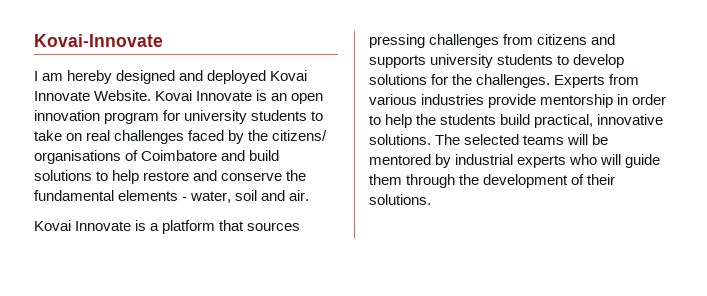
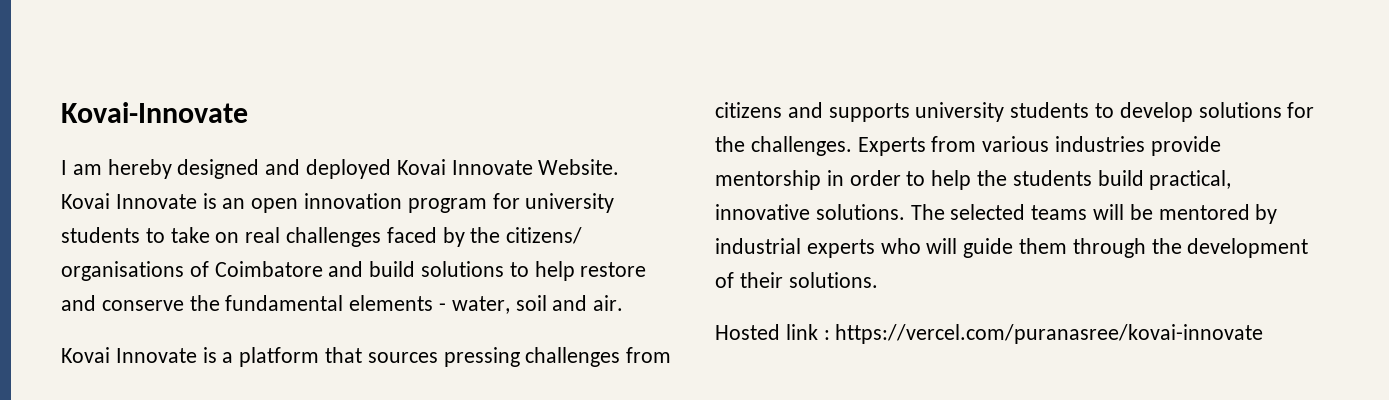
+ Hosted link : https://vercel.com/puranasree/kovai-innovate

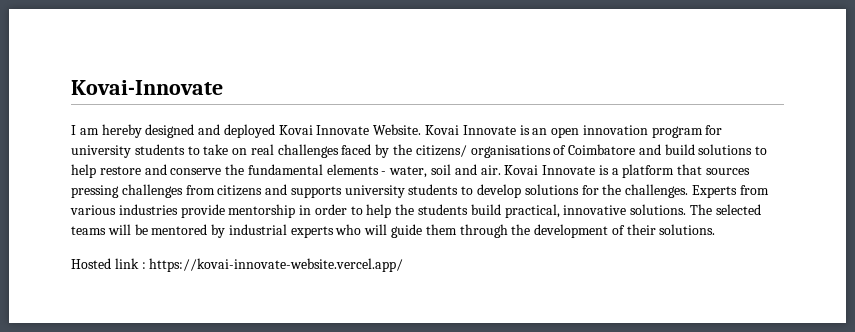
- Kovai Innovate is an open innovation program for university students to take on real challenges faced by the citizens/ organisations of Coimbatore and build solutions to help restore and conserve the fundamental elements - water, soil and air.
- Kovai Innovate is a platform that sources pressing challenges from citizens and supports university students to develop solutions for the challenges.
+ Kovai Innovate is an open innovation program for university students to take on real challenges faced by the citizens/ organisations of Coimbatore and build solutions to help restore and conserve the fundamental elements - water, soil and air. Kovai Innovate is a platform that sources pressing challenges from citizens and supports university students to develop solutions for the challenges.
- Hosted link : https://vercel.com/puranasree/kovai-innovate
+ Hosted link : https://kovai-innovate-website.vercel.app/

